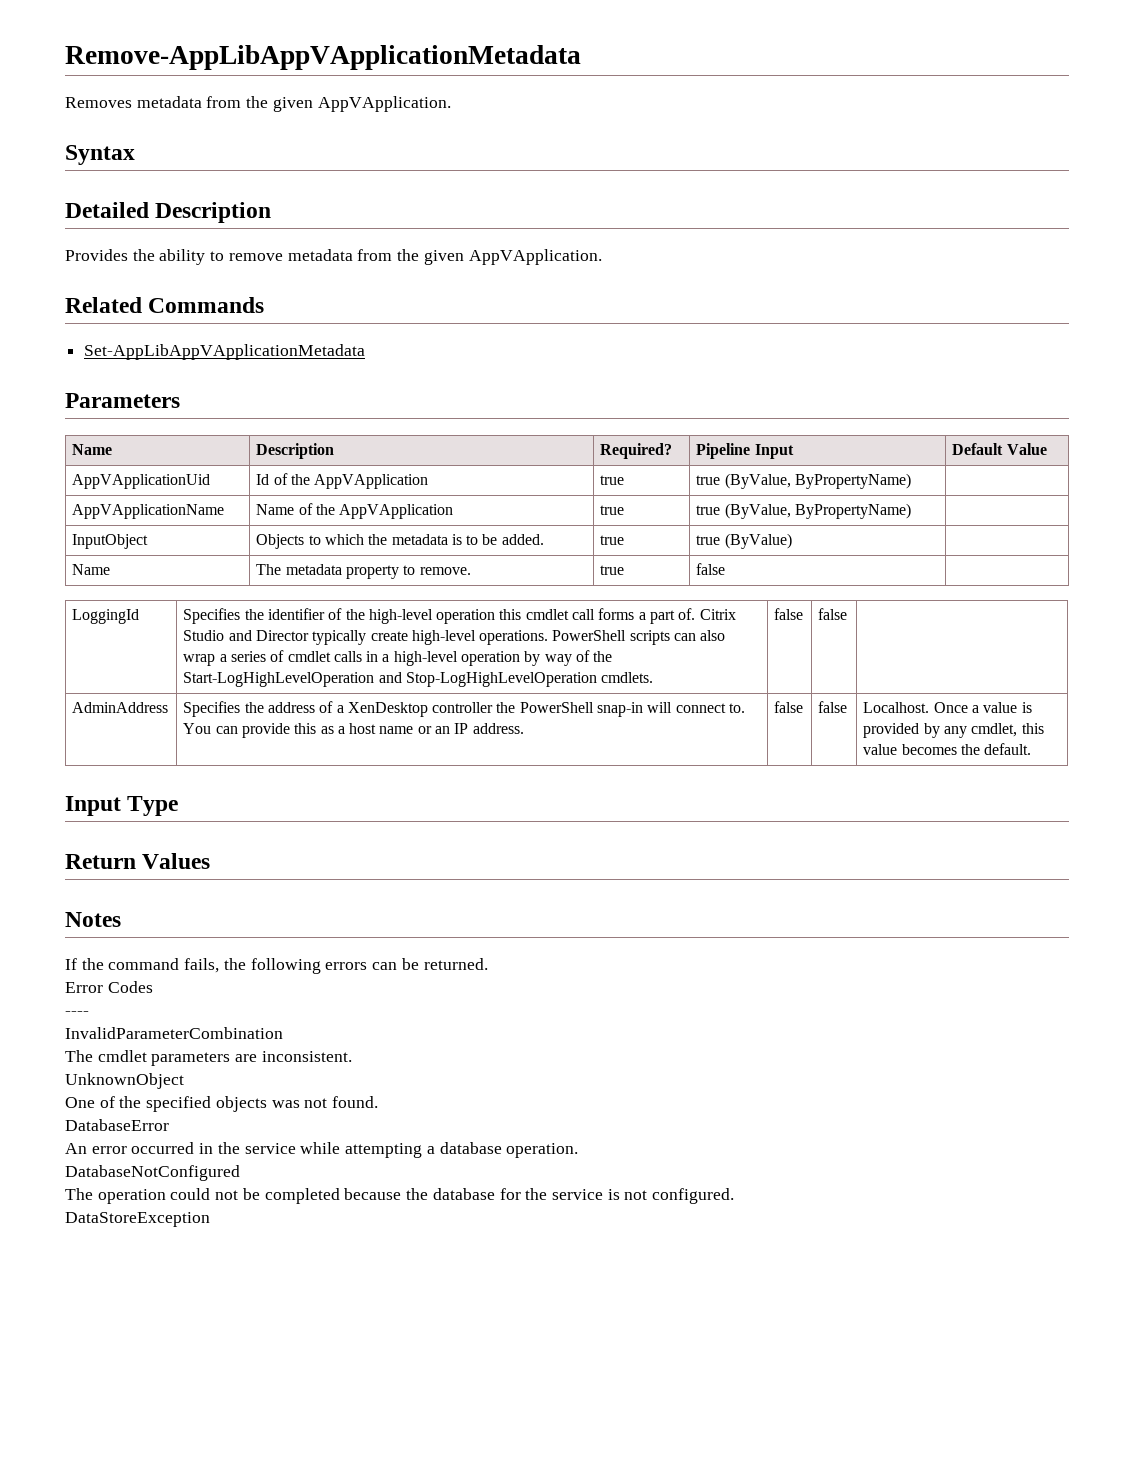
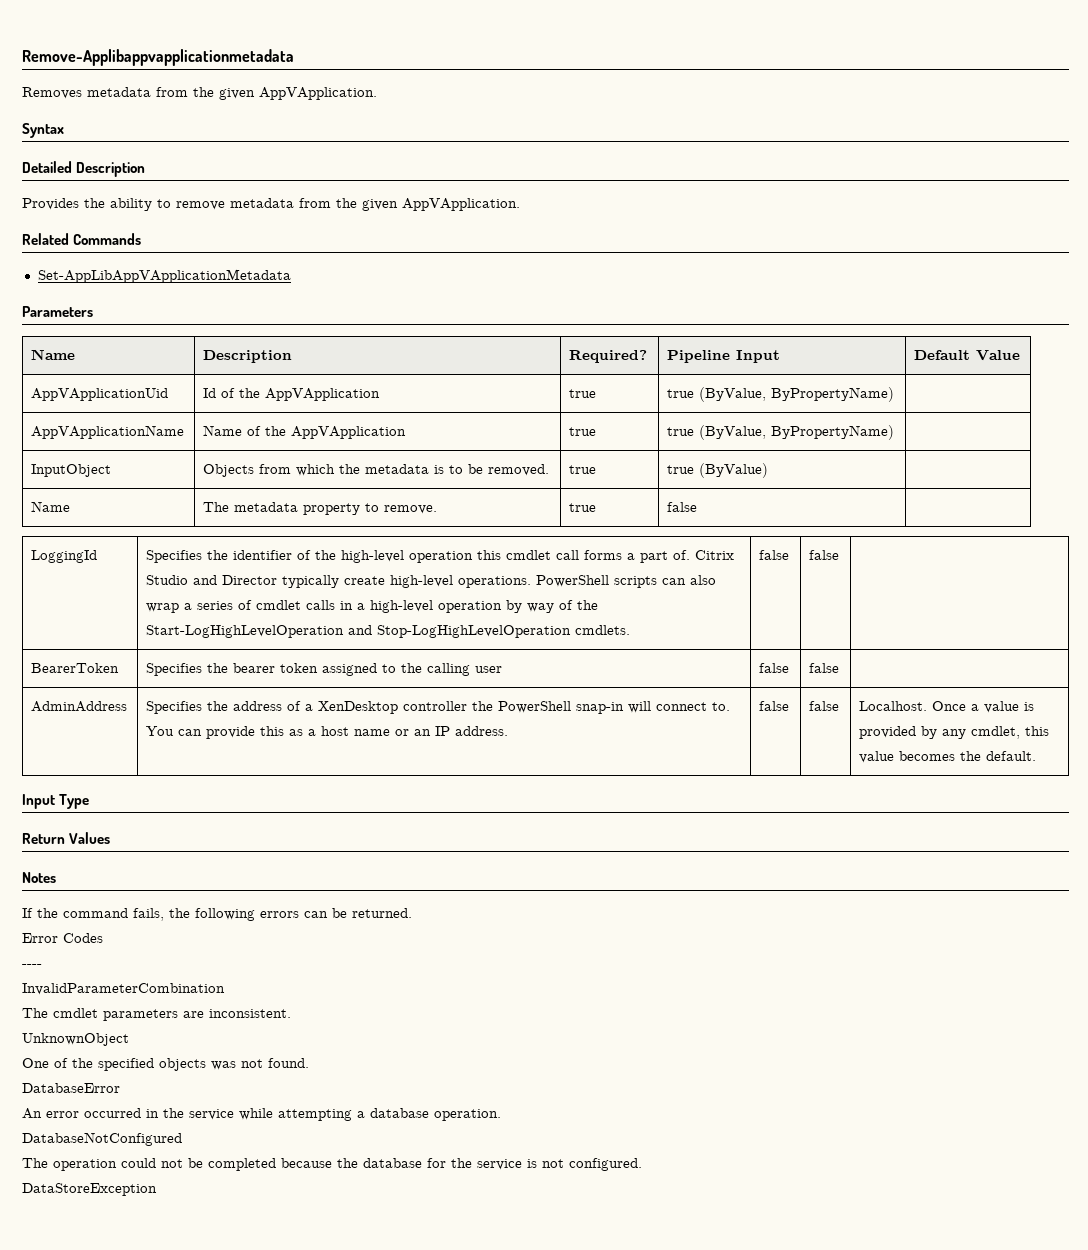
- Remove-AppLibAppVApplicationMetadata
+ Remove-Applibappvapplicationmetadata
- InputObject | Objects to which the metadata is to be added. | true | true (ByValue) |
+ InputObject | Objects from which the metadata is to be removed. | true | true (ByValue) |
+ BearerToken | Specifies the bearer token assigned to the calling user | false | false |

